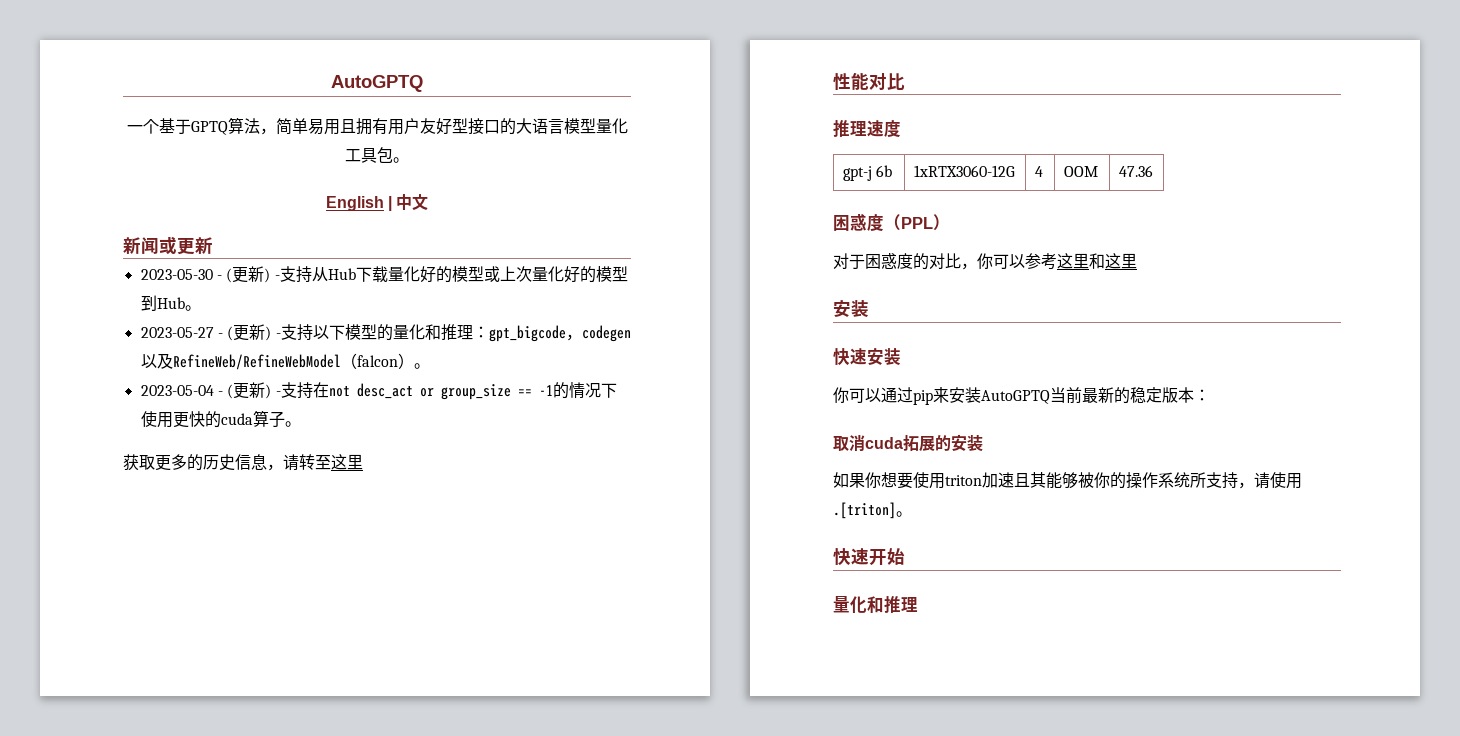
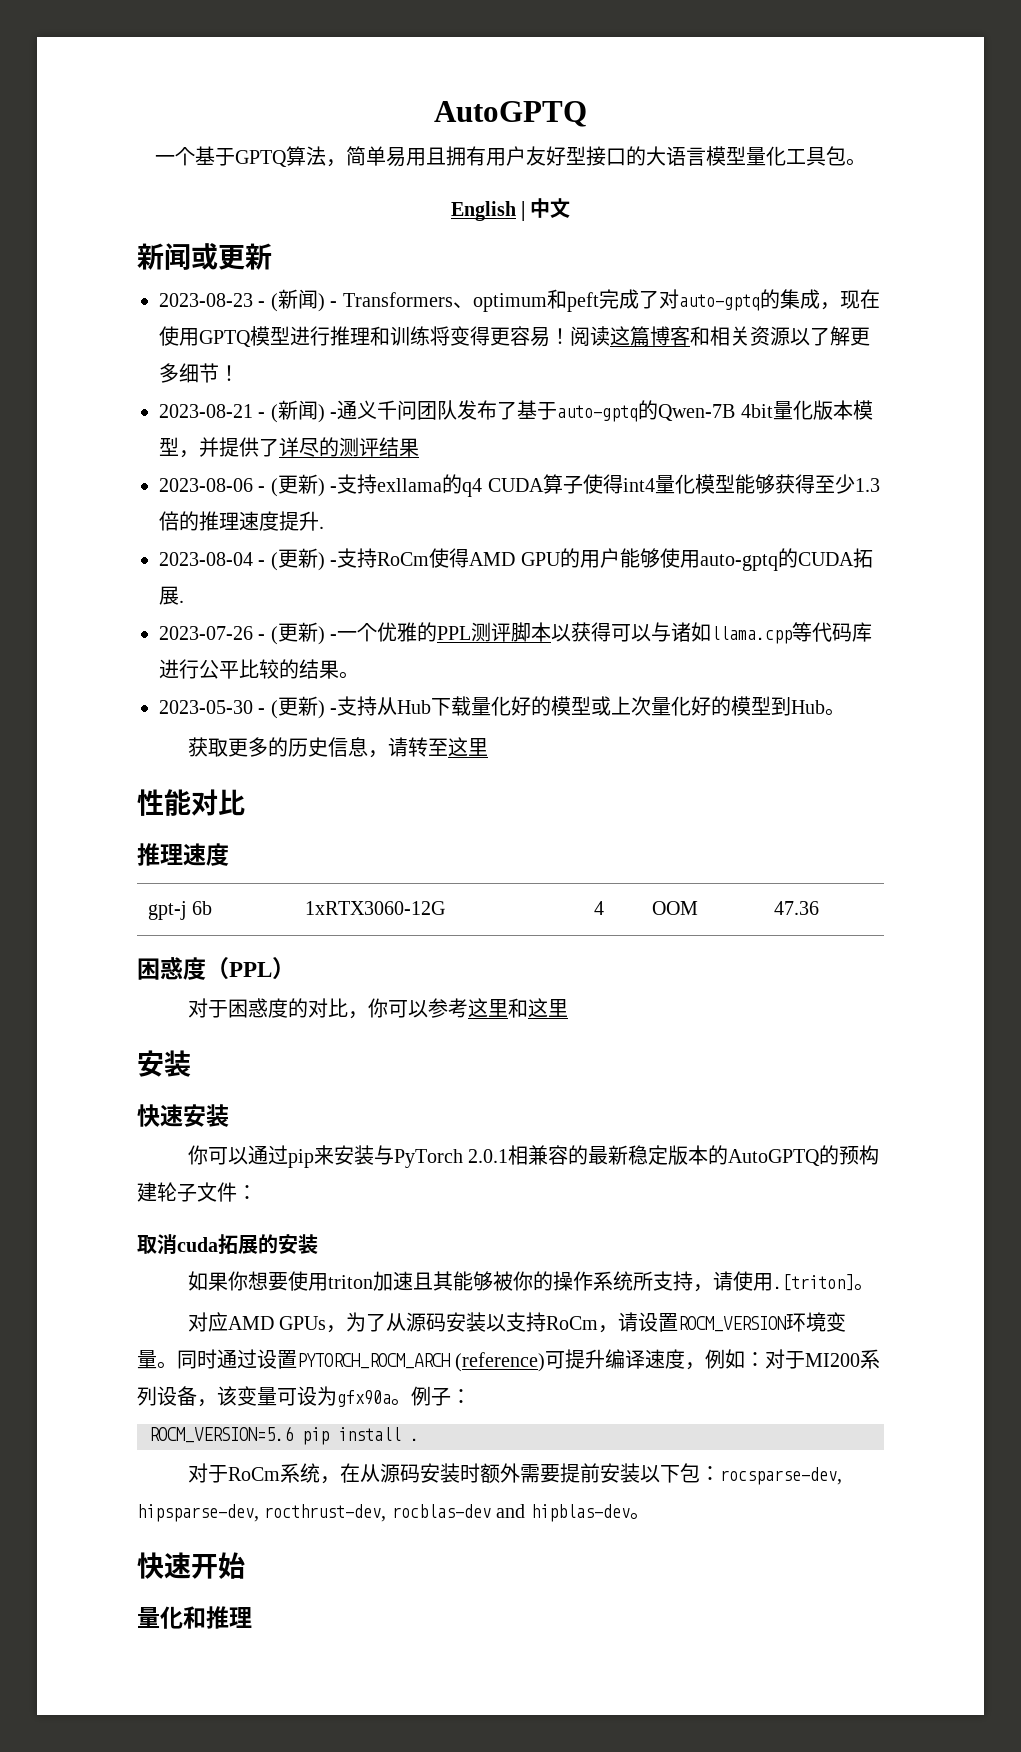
+ 2023-08-23 - (新闻) - Transformers、optimum和peft完成了对auto-gptq的集成，现在使用GPTQ模型进行推理和训练将变得更容易！阅读这篇博客和相关资源以了解更多细节！
+ 2023-08-21 - (新闻) -通义千问团队发布了基于auto-gptq的Qwen-7B 4bit量化版本模型，并提供了详尽的测评结果
+ 2023-08-06 - (更新) -支持exllama的q4 CUDA算子使得int4量化模型能够获得至少1.3倍的推理速度提升.
+ 2023-08-04 - (更新) -支持RoCm使得AMD GPU的用户能够使用auto-gptq的CUDA拓展.
+ 2023-07-26 - (更新) -一个优雅的PPL测评脚本以获得可以与诸如llama.cpp等代码库进行公平比较的结果。
- 2023-05-27 - (更新) -支持以下模型的量化和推理：gpt_bigcode，codegen以及RefineWeb/RefineWebModel（falcon）。
- 2023-05-04 - (更新) -支持在not desc_act or group_size == -1的情况下使用更快的cuda算子。
- 你可以通过pip来安装AutoGPTQ当前最新的稳定版本：
+ 你可以通过pip来安装与PyTorch 2.0.1相兼容的最新稳定版本的AutoGPTQ的预构建轮子文件：
+ 对应AMD GPUs，为了从源码安装以支持RoCm，请设置ROCM_VERSION环境变量。同时通过设置PYTORCH_ROCM_ARCH (reference)可提升编译速度，例如：对于MI200系列设备，该变量可设为gfx90a。例子：
+ ROCM_VERSION=5.6 pip install .
+ 对于RoCm系统，在从源码安装时额外需要提前安装以下包：rocsparse-dev, hipsparse-dev, rocthrust-dev, rocblas-dev and hipblas-dev。

